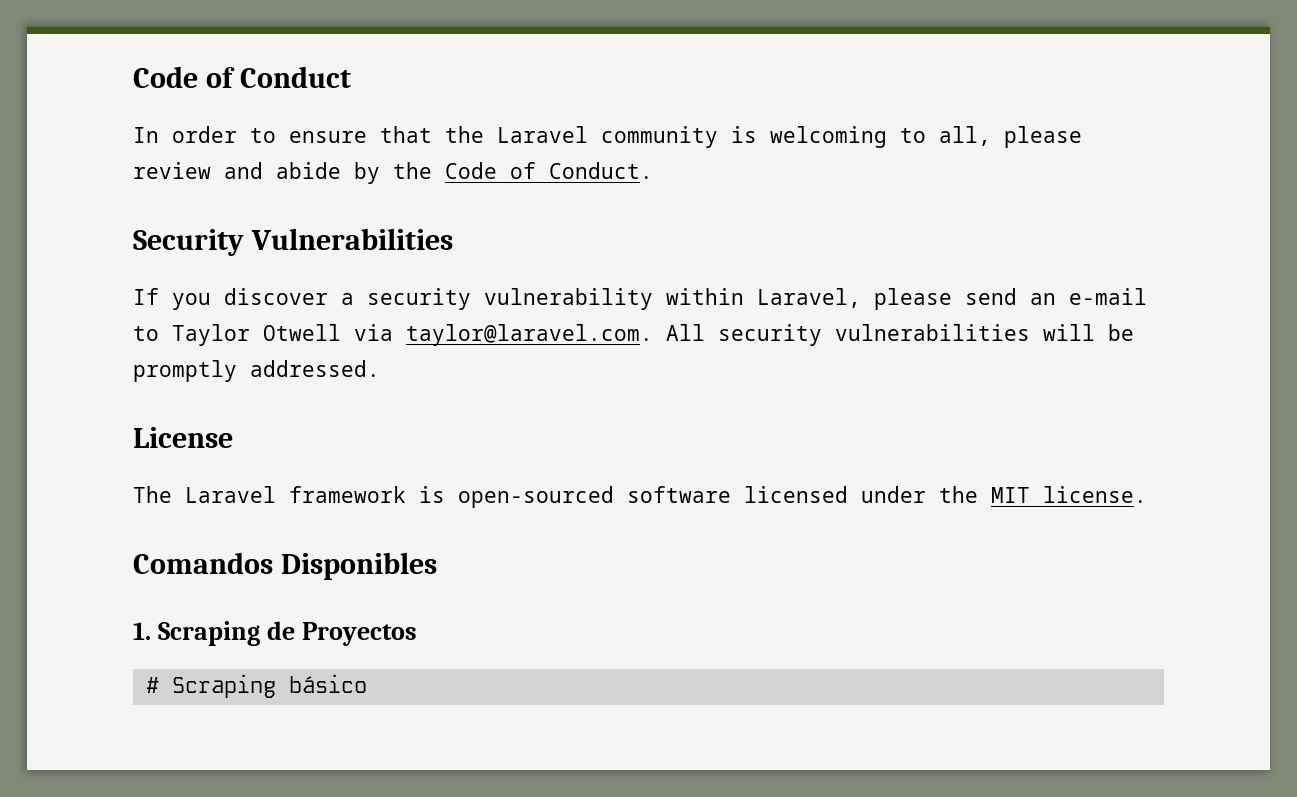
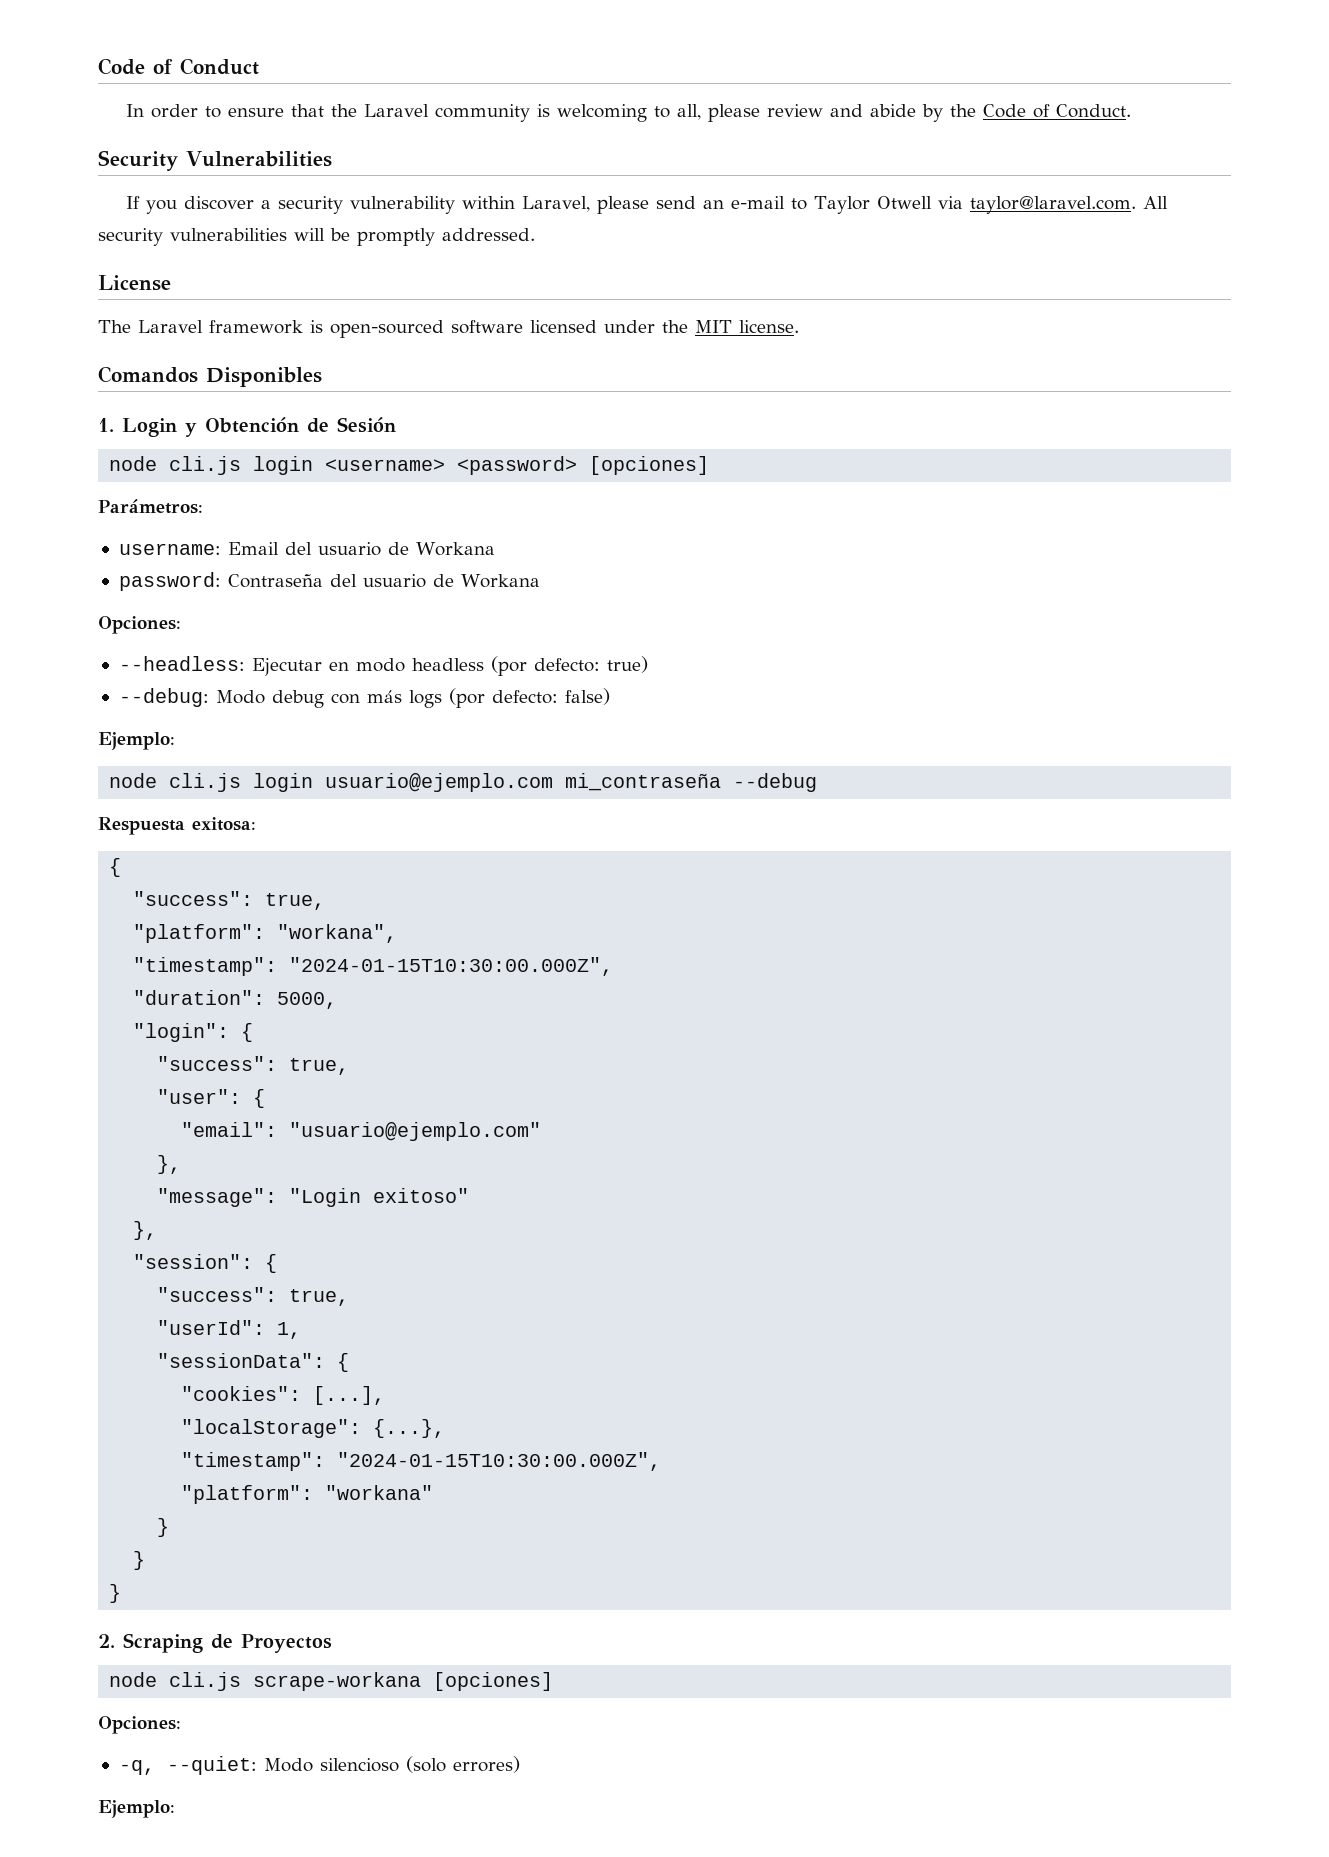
- 1. Scraping de Proyectos
- # Scraping básico
+ 1. Login y Obtención de Sesión
+ node cli.js login <username> <password> [opciones]
+ Parámetros:
+ username: Email del usuario de Workana
+ password: Contraseña del usuario de Workana
+ Opciones:
+ --headless: Ejecutar en modo headless (por defecto: true)
+ --debug: Modo debug con más logs (por defecto: false)
+ Ejemplo:
+ node cli.js login usuario@ejemplo.com mi_contraseña --debug
+ Respuesta exitosa:
+ {
+ "success": true,
+ "platform": "workana",
+ "timestamp": "2024-01-15T10:30:00.000Z",
+ "duration": 5000,
+ "login": {
+ "success": true,
+ "user": {
+ "email": "usuario@ejemplo.com"
+ },
+ "message": "Login exitoso"
+ },
+ "session": {
+ "success": true,
+ "userId": 1,
+ "sessionData": {
+ "cookies": [...],
+ "localStorage": {...},
+ "timestamp": "2024-01-15T10:30:00.000Z",
+ "platform": "workana"
+ }
+ }
+ }
+ 2. Scraping de Proyectos
+ node cli.js scrape-workana [opciones]
+ Opciones:
+ -q, --quiet: Modo silencioso (solo errores)
+ Ejemplo:

